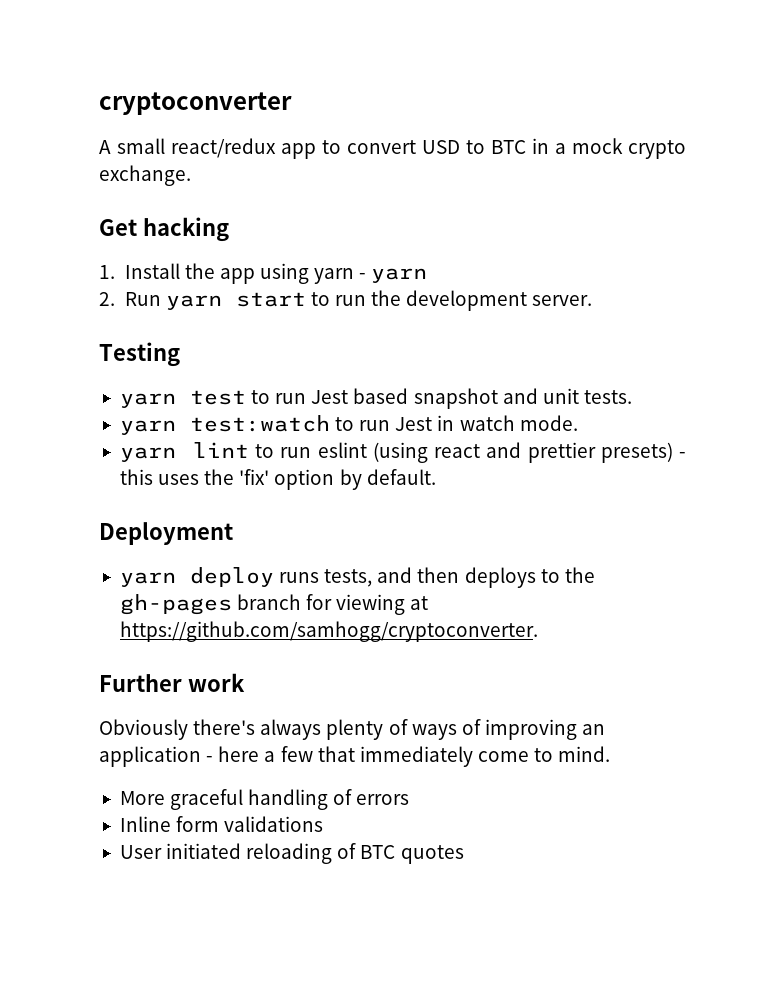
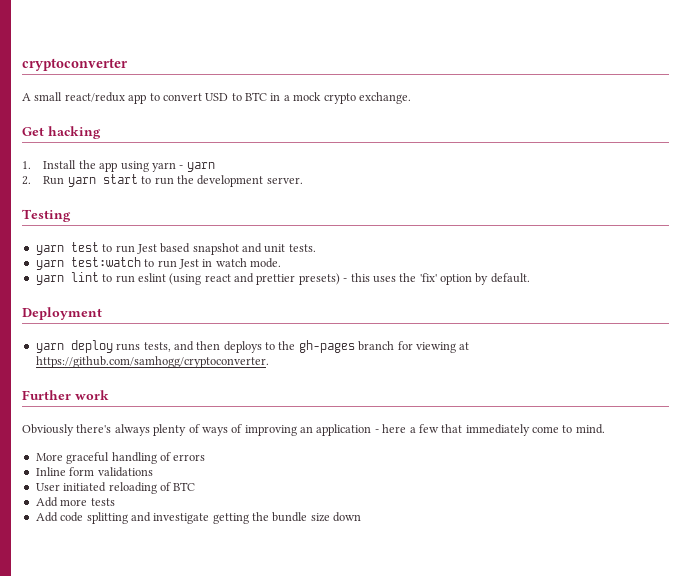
- User initiated reloading of BTC quotes
+ User initiated reloading of BTC
+ Add more tests
+ Add code splitting and investigate getting the bundle size down

